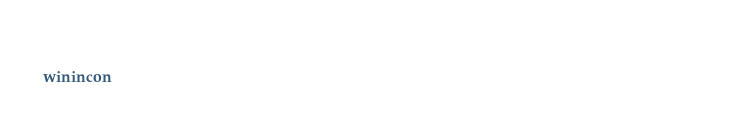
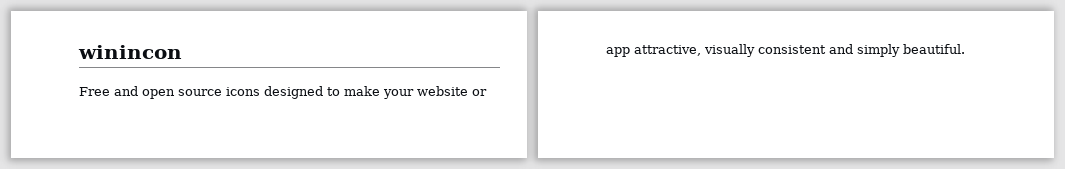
+ Free and open source icons designed to make your website or app attractive, visually consistent and simply beautiful.

